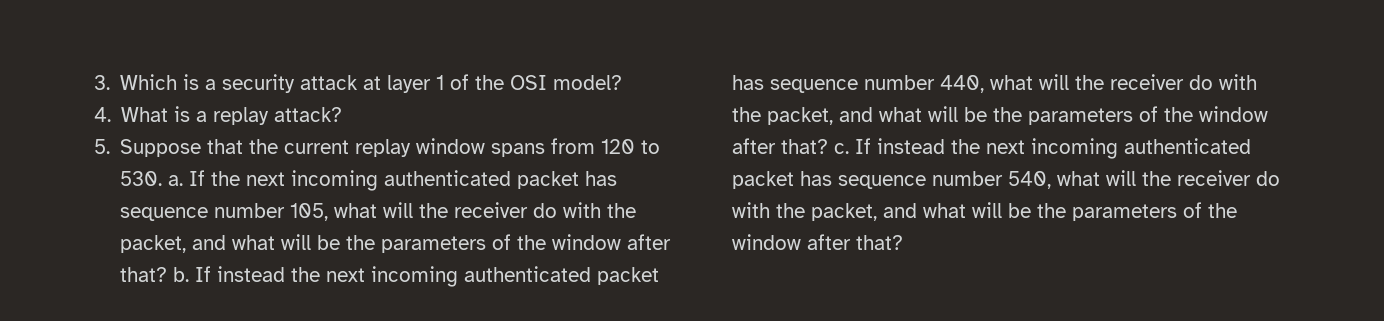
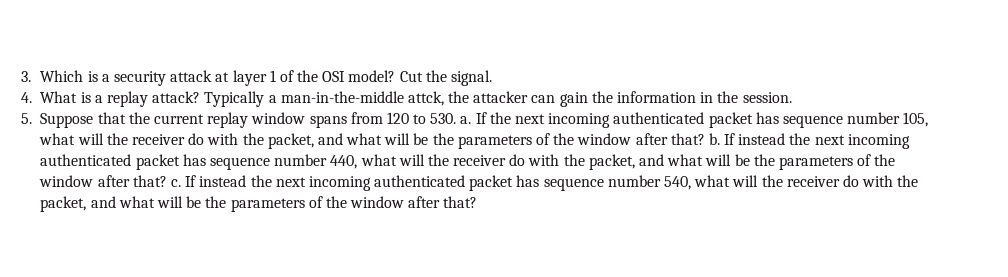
+ Cut the signal.
+ Typically a man-in-the-middle attck, the attacker can gain the information in the session.

